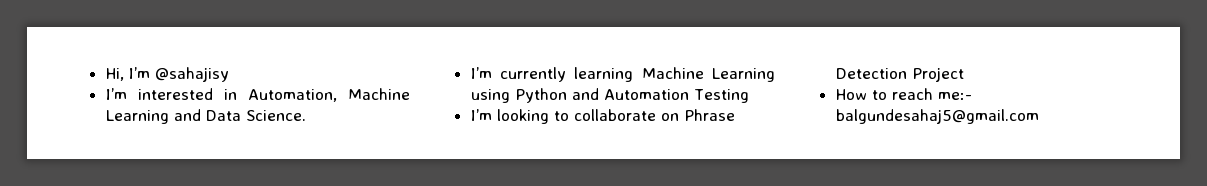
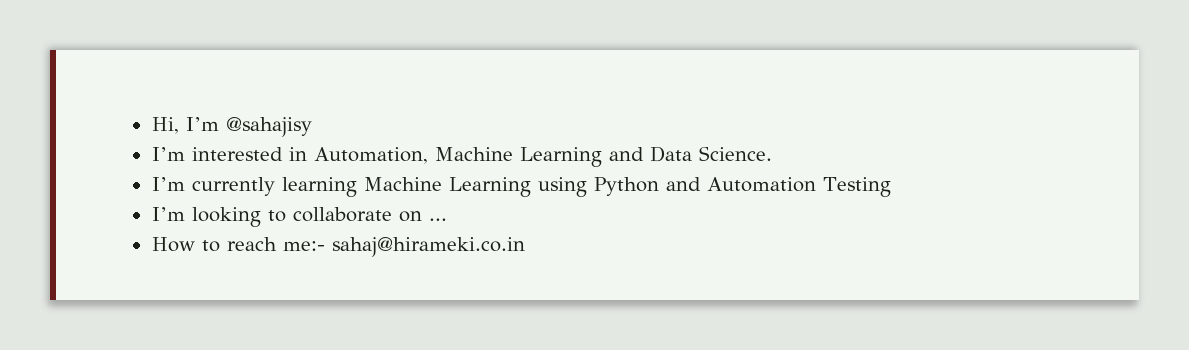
- I’m looking to collaborate on Phrase Detection Project
+ I’m looking to collaborate on ...
- How to reach me:- balgundesahaj5@gmail.com
+ How to reach me:- sahaj@hirameki.co.in

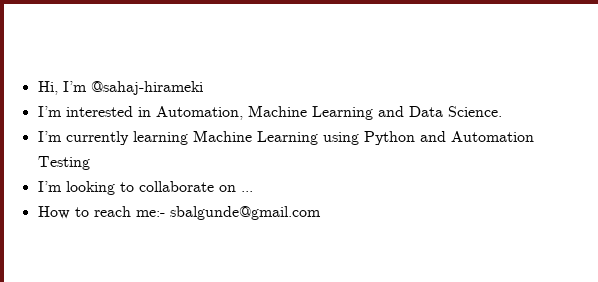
- Hi, I’m @sahajisy
+ Hi, I’m @sahaj-hirameki
- How to reach me:- sahaj@hirameki.co.in
+ How to reach me:- sbalgunde@gmail.com

